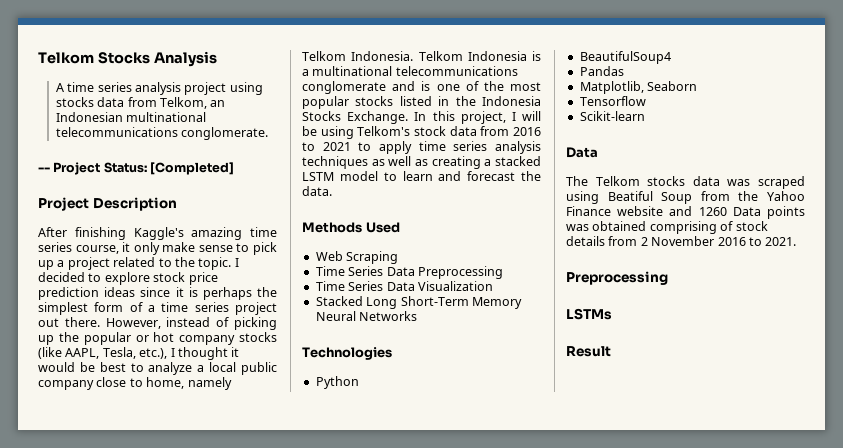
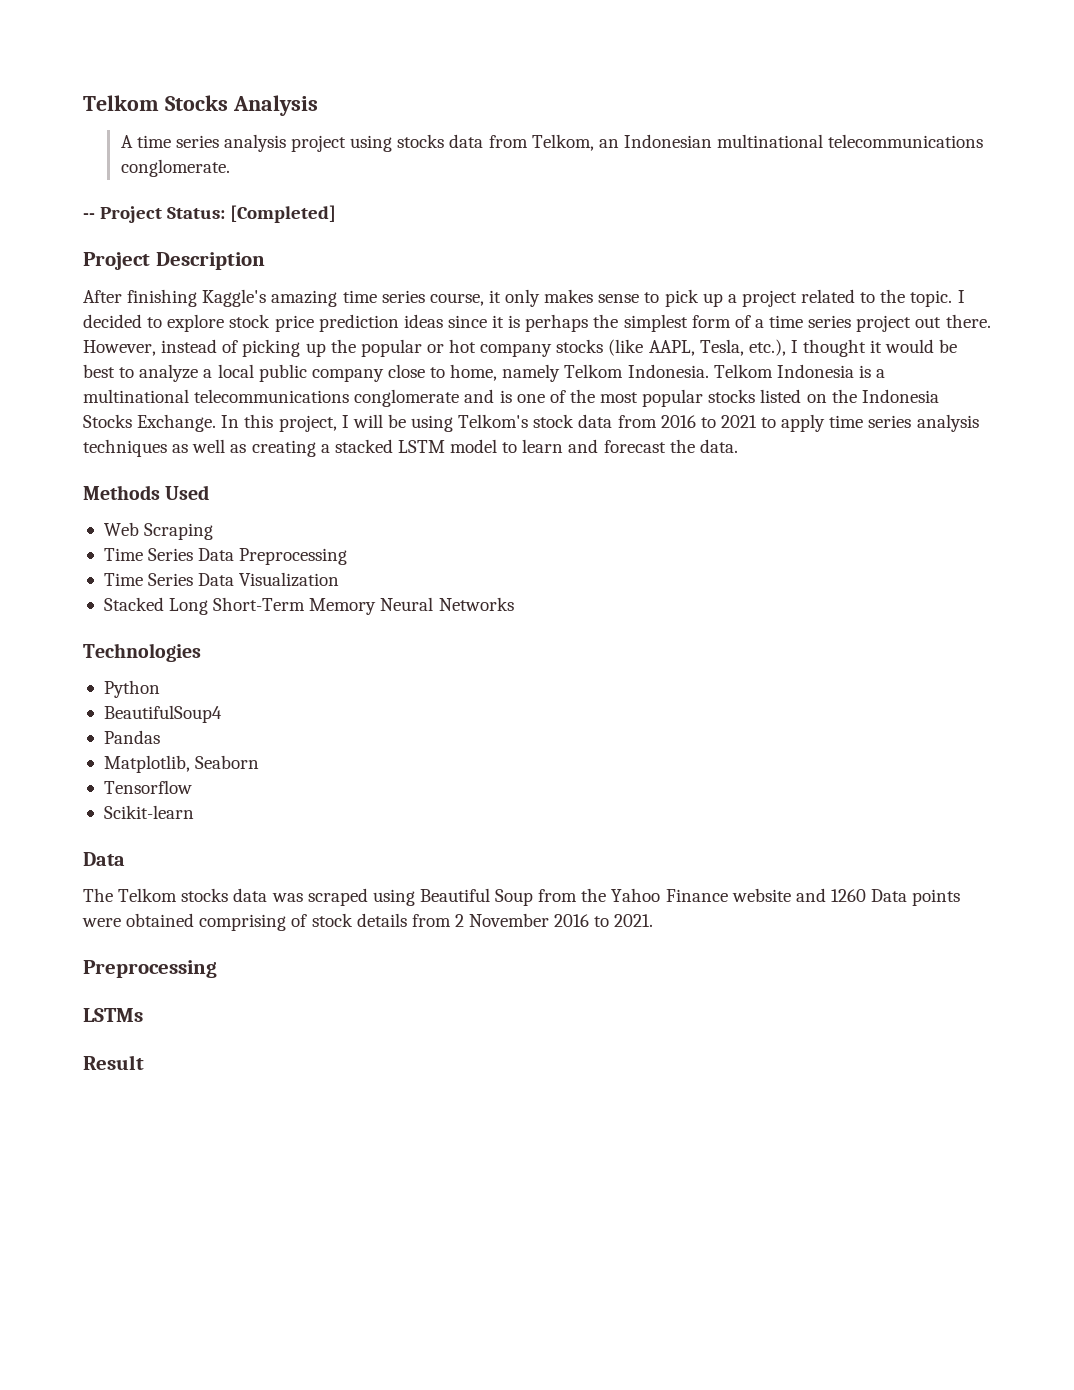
- After finishing Kaggle's amazing time series course, it only make sense to pick up a project related to the topic.
+ After finishing Kaggle's amazing time series course, it only makes sense to pick up a project related to the topic.
- Telkom Indonesia is a multinational telecommunications conglomerate and is one of the most popular stocks listed in the Indonesia Stocks Exchange.
+ Telkom Indonesia is a multinational telecommunications conglomerate and is one of the most popular stocks listed on the Indonesia Stocks Exchange.
- The Telkom stocks data was scraped using Beatiful Soup from the Yahoo Finance website and 1260 Data points was obtained comprising of stock details from 2 November 2016 to 2021.
+ The Telkom stocks data was scraped using Beautiful Soup from the Yahoo Finance website and 1260 Data points were obtained comprising of stock details from 2 November 2016 to 2021.

